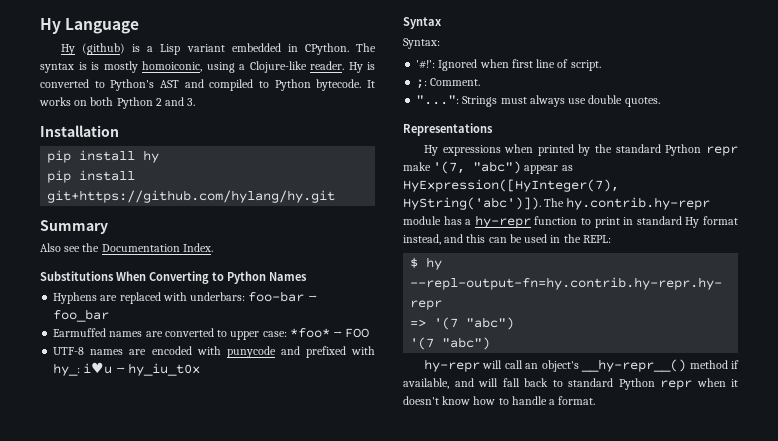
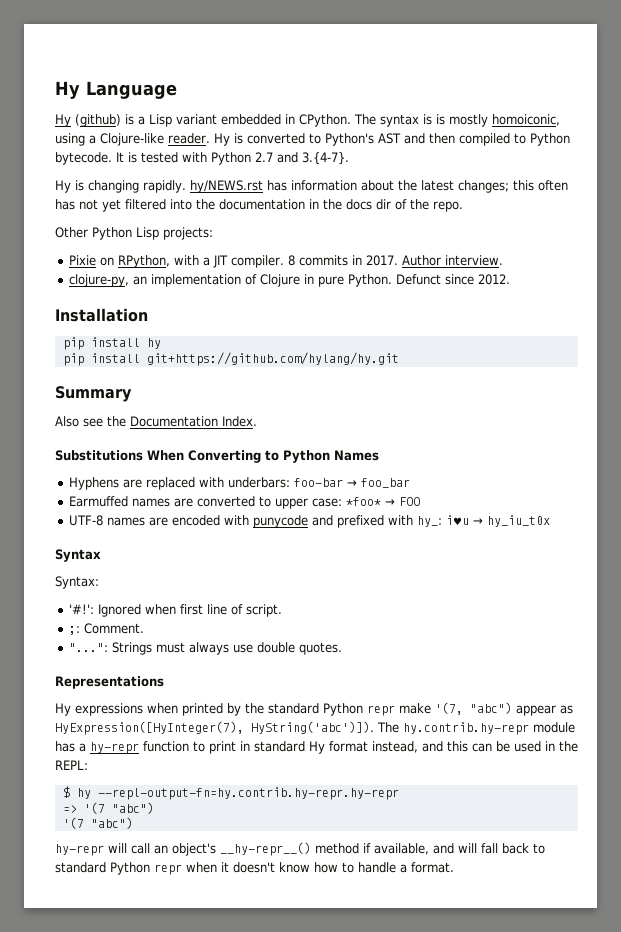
- Hy is converted to Python's AST and compiled to Python bytecode.
+ Hy is converted to Python's AST and then compiled to Python bytecode.
- It works on both Python 2 and 3.
+ It is tested with Python 2.7 and 3.{4-7}.
+ Hy is changing rapidly. hy/NEWS.rst has information about the latest changes; this often has not yet filtered into the documentation in the docs dir of the repo.
+ Other Python Lisp projects:
+ Pixie on RPython, with a JIT compiler. 8 commits in 2017. Author interview.
+ clojure-py, an implementation of Clojure in pure Python. Defunct since 2012.

